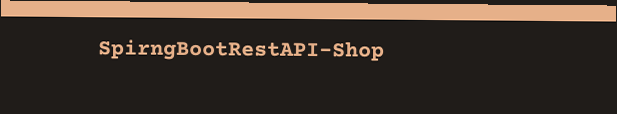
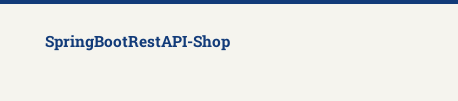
- SpirngBootRestAPI-Shop
+ SpringBootRestAPI-Shop

